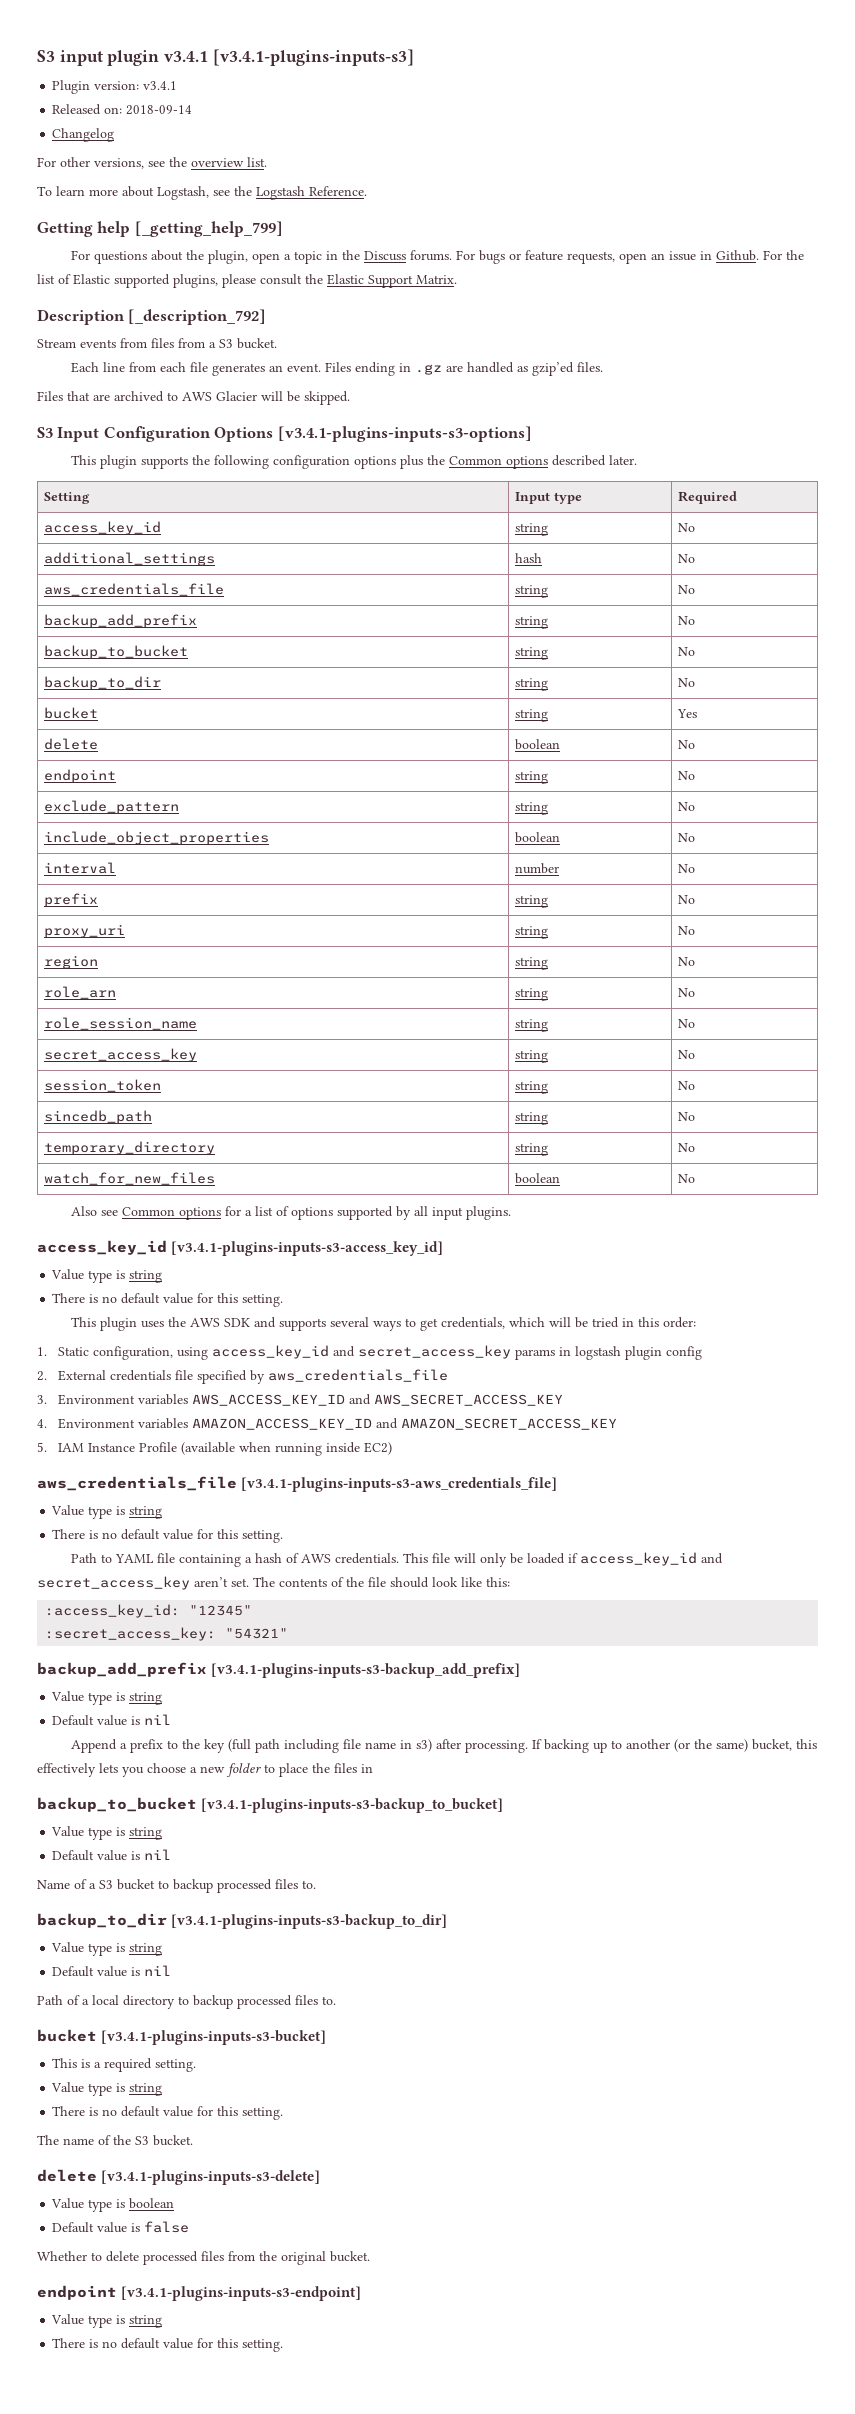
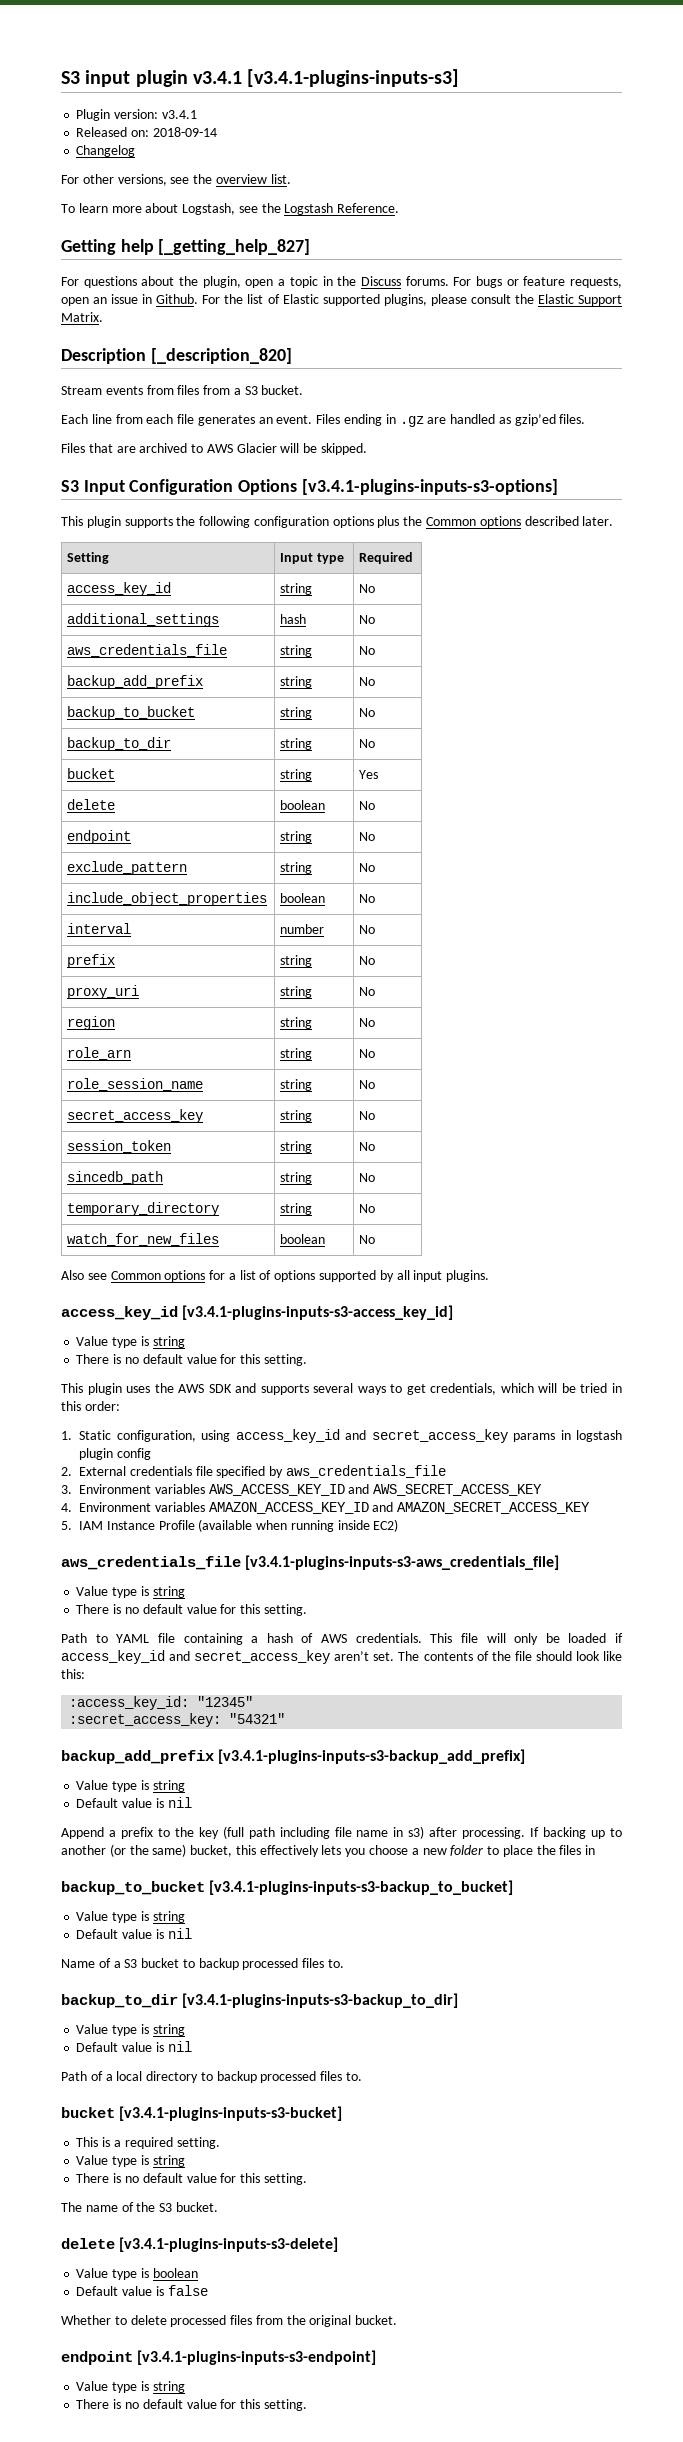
- Getting help [_getting_help_799]
+ Getting help [_getting_help_827]
- Description [_description_792]
+ Description [_description_820]

